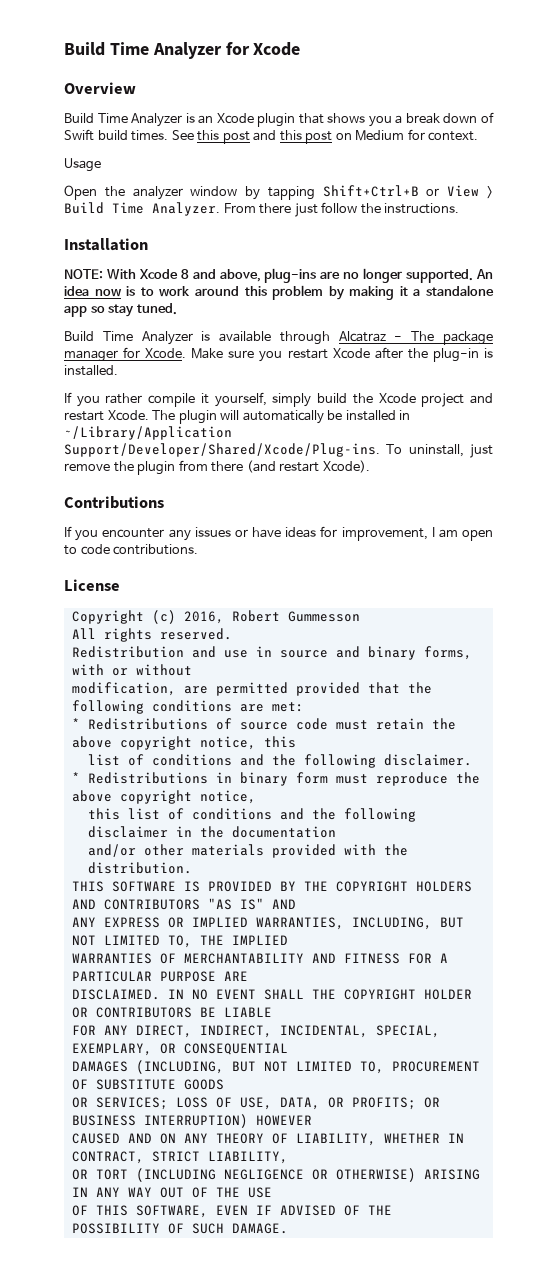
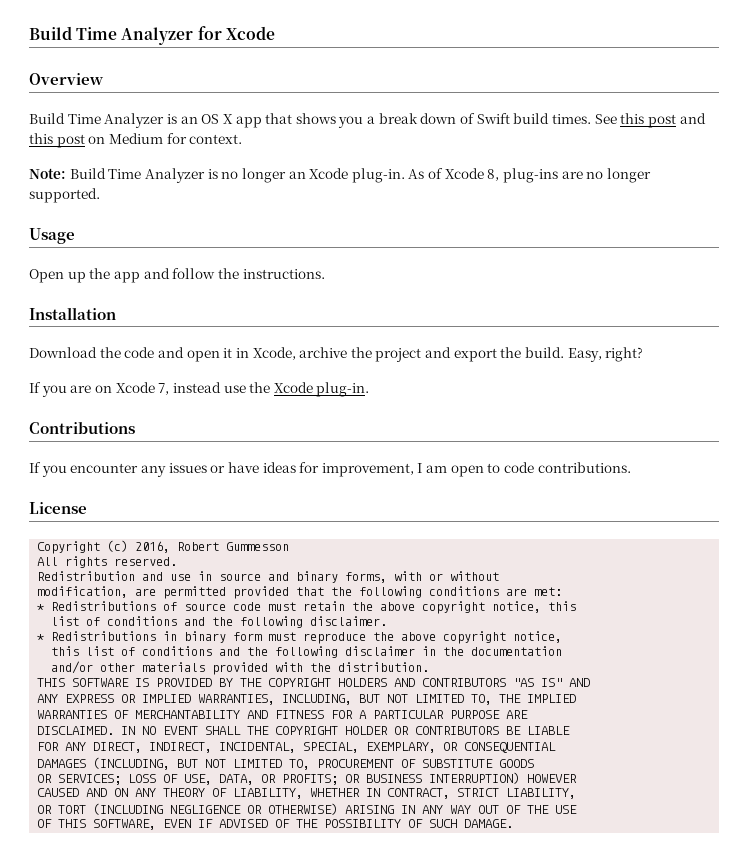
- Build Time Analyzer is an Xcode plugin that shows you a break down of Swift build times.
+ Build Time Analyzer is an OS X app that shows you a break down of Swift build times.
+ Note: Build Time Analyzer is no longer an Xcode plug-in. As of Xcode 8, plug-ins are no longer supported.
  Usage
- Open the analyzer window by tapping Shift+Ctrl+B or View > Build Time Analyzer. From there just follow the instructions.
+ Open up the app and follow the instructions.
  Installation
- NOTE: With Xcode 8 and above, plug-ins are no longer supported. An idea now is to work around this problem by making it a standalone app so stay tuned.
- Build Time Analyzer is available through Alcatraz - The package manager for Xcode. Make sure you restart Xcode after the plug-in is installed.
- If you rather compile it yourself, simply build the Xcode project and restart Xcode. The plugin will automatically be installed in ~/Library/Application Support/Developer/Shared/Xcode/Plug-ins. To uninstall, just remove the plugin from there (and restart Xcode).
+ Download the code and open it in Xcode, archive the project and export the build. Easy, right?
+ If you are on Xcode 7, instead use the Xcode plug-in.

